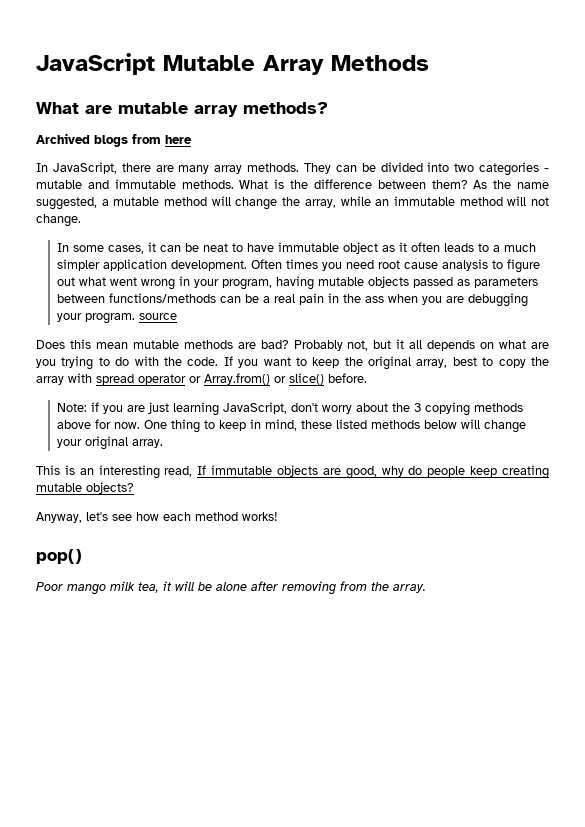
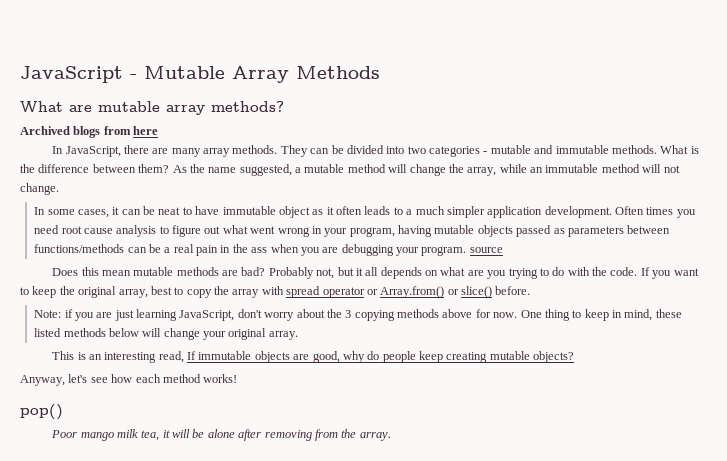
- JavaScript Mutable Array Methods
+ JavaScript - Mutable Array Methods

